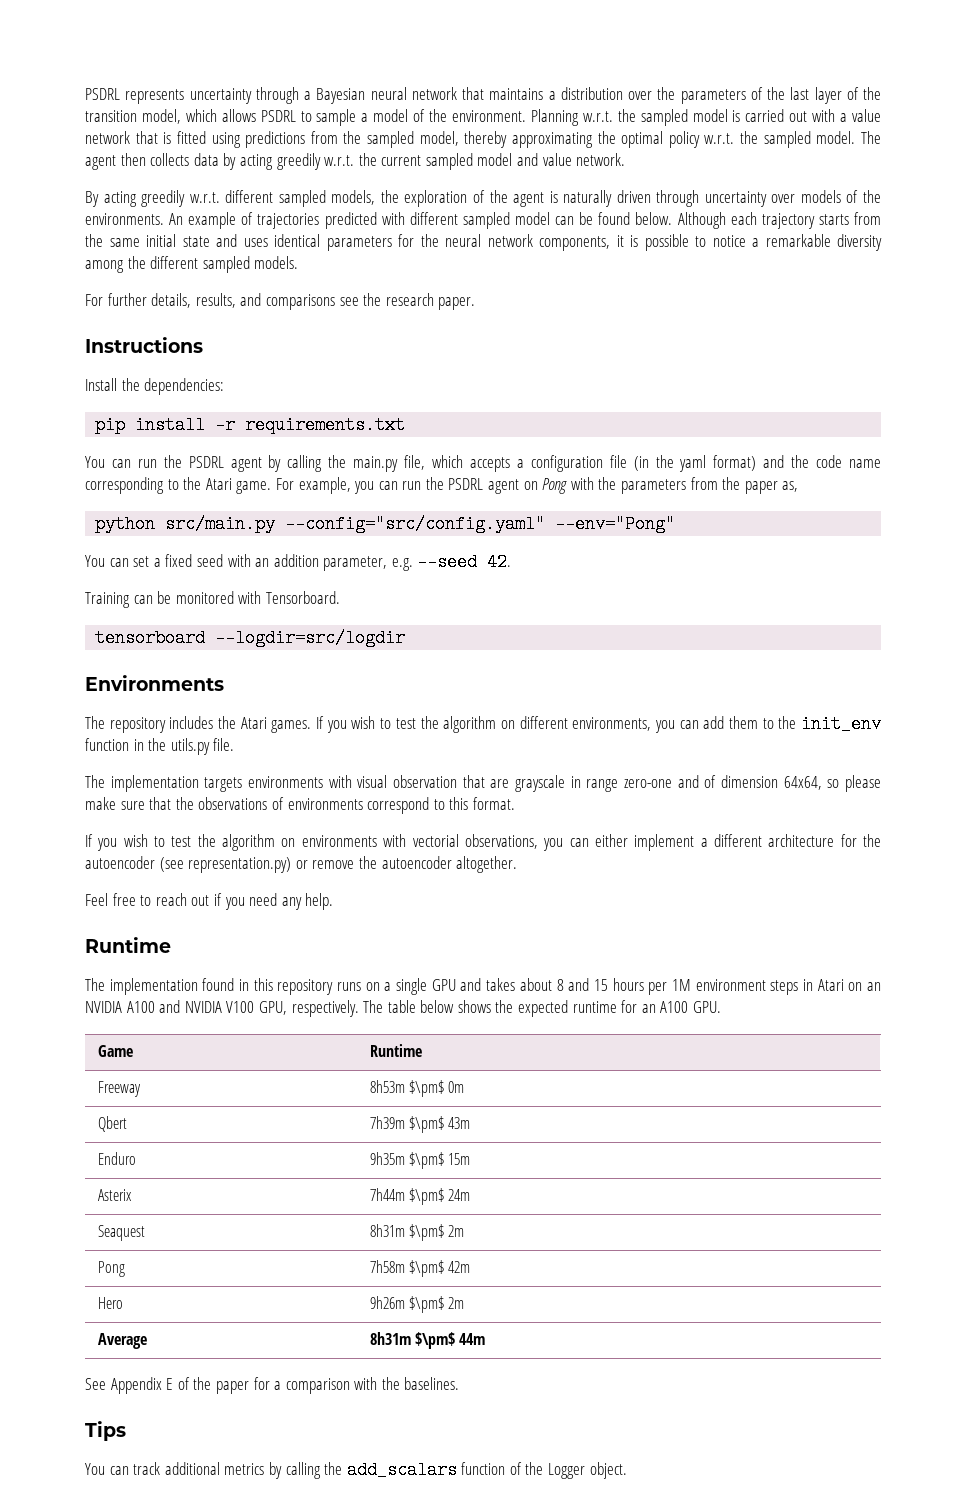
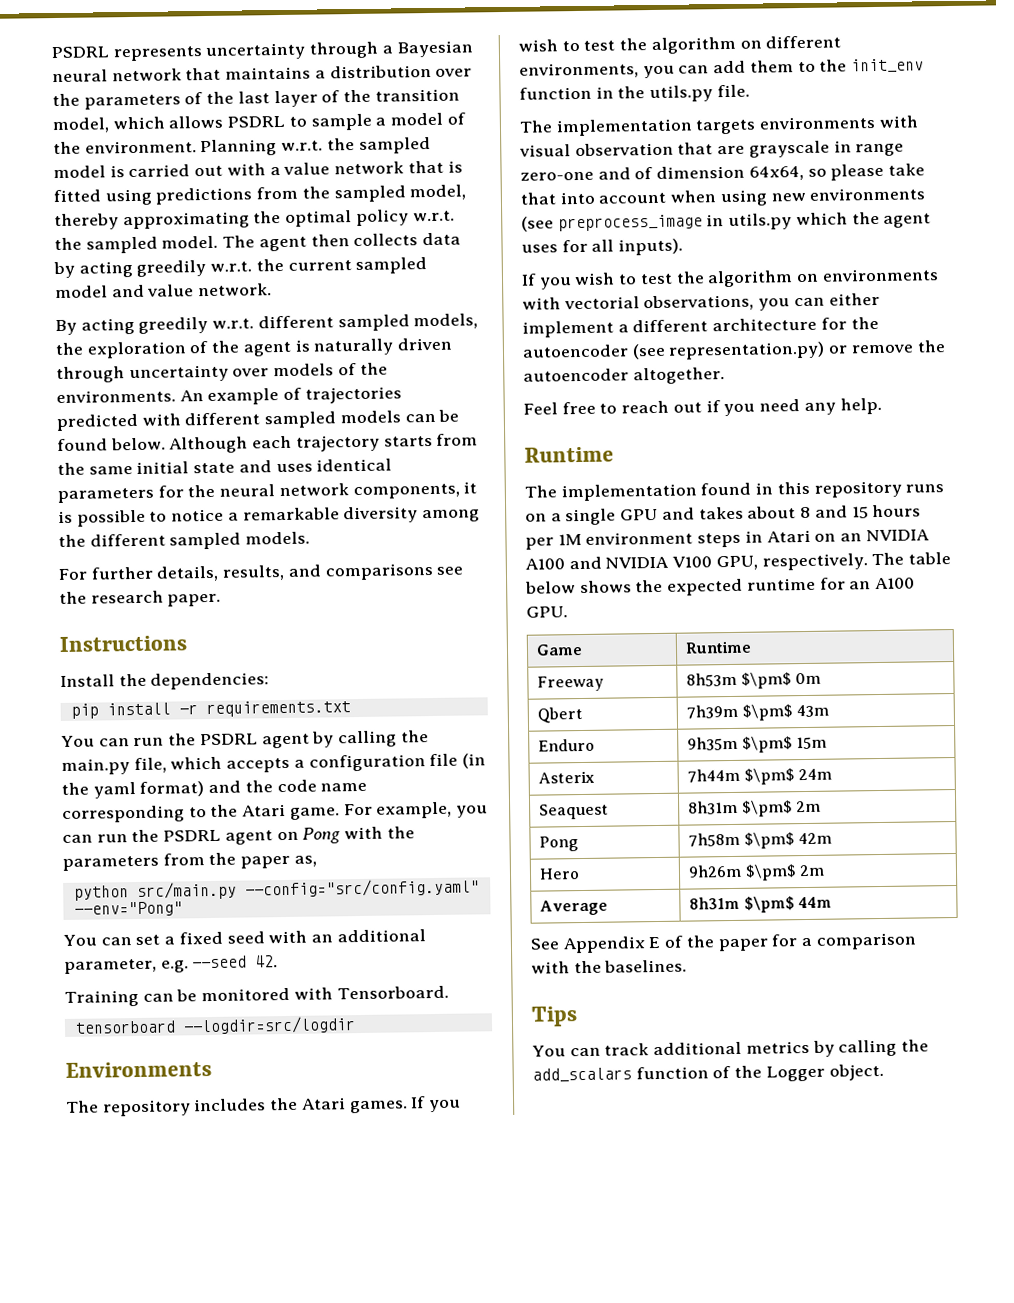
- An example of trajectories predicted with different sampled model can be found below.
+ An example of trajectories predicted with different sampled models can be found below.
- You can set a fixed seed with an addition parameter, e.g. --seed 42.
+ You can set a fixed seed with an additional parameter, e.g. --seed 42.
- The implementation targets environments with visual observation that are grayscale in range zero-one and of dimension 64x64, so please make sure that the observations of environments correspond to this format.
+ The implementation targets environments with visual observation that are grayscale in range zero-one and of dimension 64x64, so please take that into account when using new environments (see preprocess_image in utils.py which the agent uses for all inputs).

